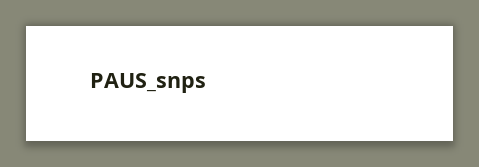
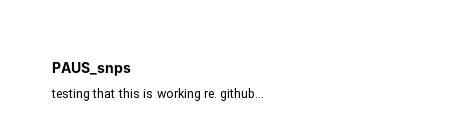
+ testing that this is working re. github...

